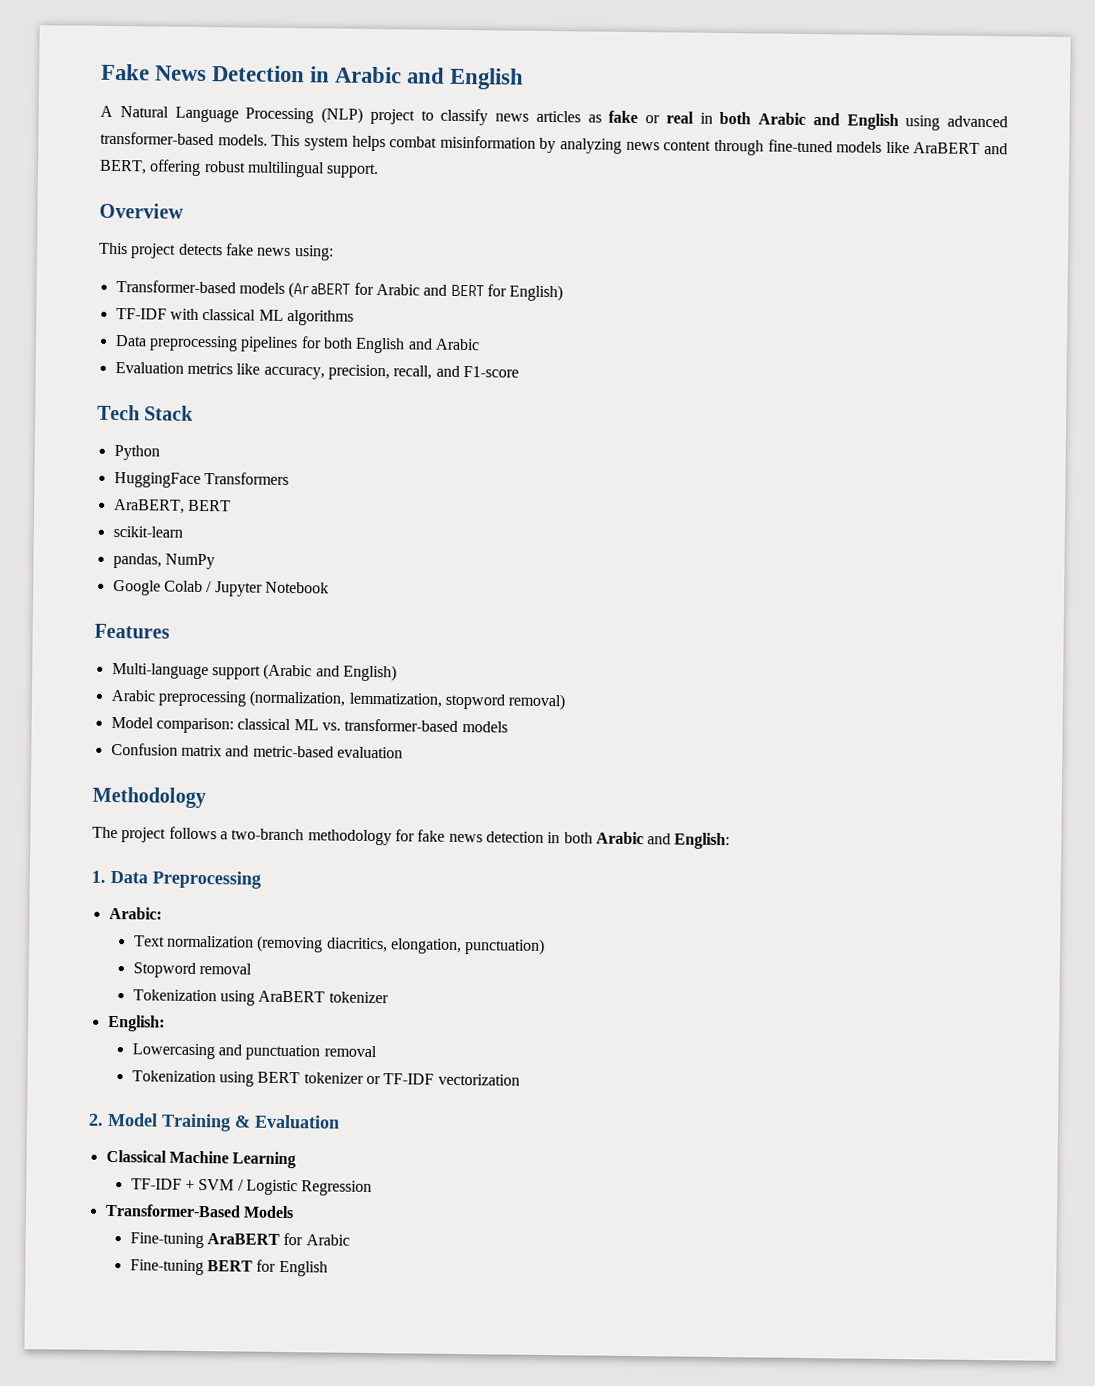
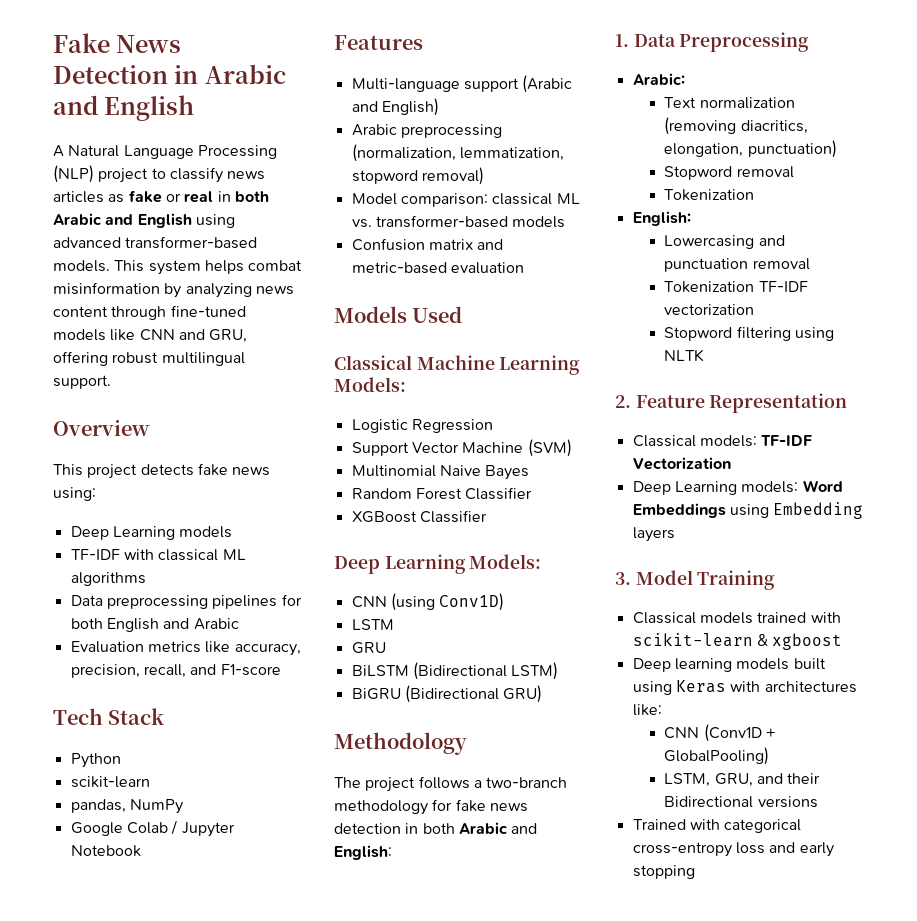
- This system helps combat misinformation by analyzing news content through fine-tuned models like AraBERT and BERT, offering robust multilingual support.
+ This system helps combat misinformation by analyzing news content through fine-tuned models like CNN and GRU, offering robust multilingual support.
- Transformer-based models (AraBERT for Arabic and BERT for English)
+ Deep Learning models
- HuggingFace Transformers
- AraBERT, BERT
+ Models Used
+ Classical Machine Learning Models:
+ Logistic Regression
+ Support Vector Machine (SVM)
+ Multinomial Naive Bayes
+ Random Forest Classifier
+ XGBoost Classifier
+ Deep Learning Models:
+ CNN (using Conv1D)
+ LSTM
+ GRU
+ BiLSTM (Bidirectional LSTM)
+ BiGRU (Bidirectional GRU)
  Stopword removal
- Tokenization using AraBERT tokenizer
+ Tokenization
- Tokenization using BERT tokenizer or TF-IDF vectorization
- 2. Model Training & Evaluation
- Classical Machine Learning
- TF-IDF + SVM / Logistic Regression
- Transformer-Based Models
- Fine-tuning AraBERT for Arabic
- Fine-tuning BERT for English
+ Tokenization TF-IDF vectorization
+ Stopword filtering using NLTK
+ 2. Feature Representation
+ Classical models: TF-IDF Vectorization
+ Deep Learning models: Word Embeddings using Embedding layers
+ 3. Model Training
+ Classical models trained with scikit-learn & xgboost
+ Deep learning models built using Keras with architectures like:
+ CNN (Conv1D + GlobalPooling)
+ LSTM, GRU, and their Bidirectional versions
+ Trained with categorical cross-entropy loss and early stopping

